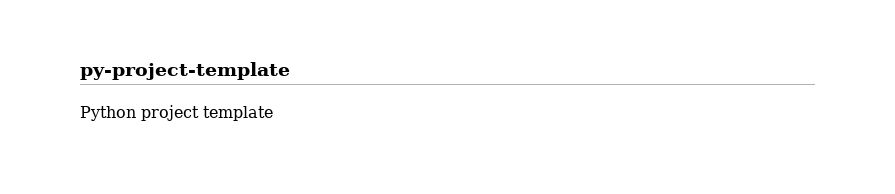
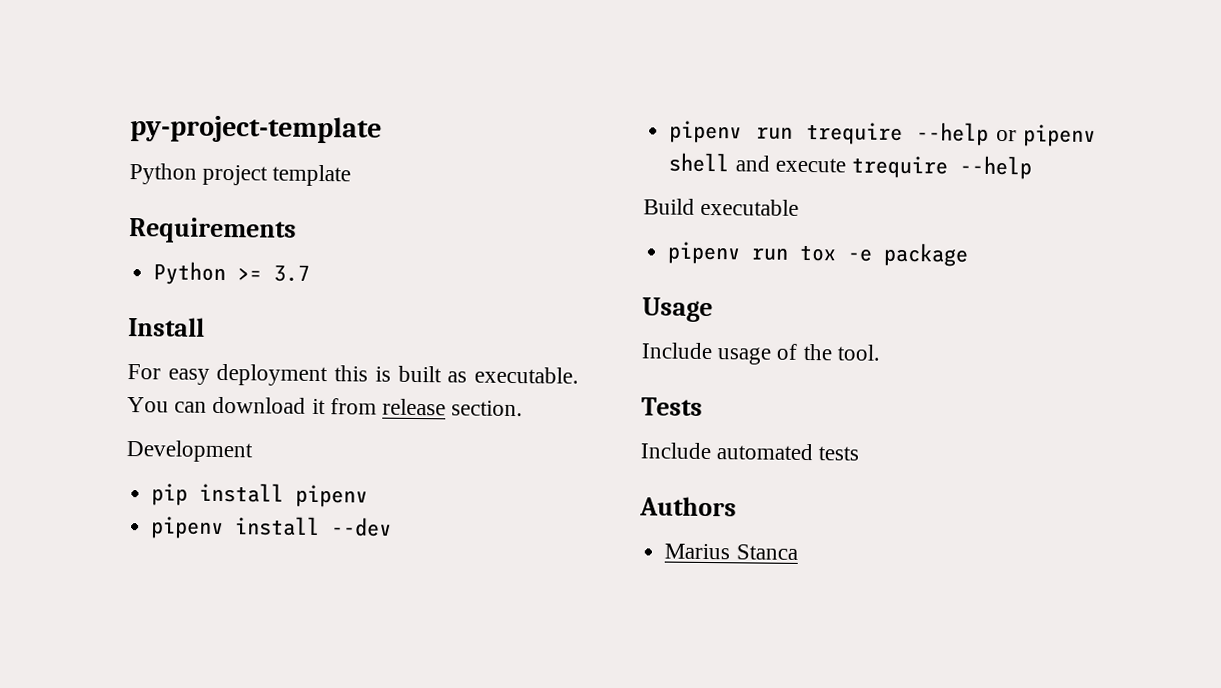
+ Requirements
+ Python >= 3.7
+ Install
+ For easy deployment this is built as executable. You can download it from release section.
+ Development
+ pip install pipenv
+ pipenv install --dev
+ pipenv run trequire --help or pipenv shell and execute trequire --help
+ Build executable
+ pipenv run tox -e package
+ Usage
+ Include usage of the tool.
+ Tests
+ Include automated tests
+ Authors
+ Marius Stanca

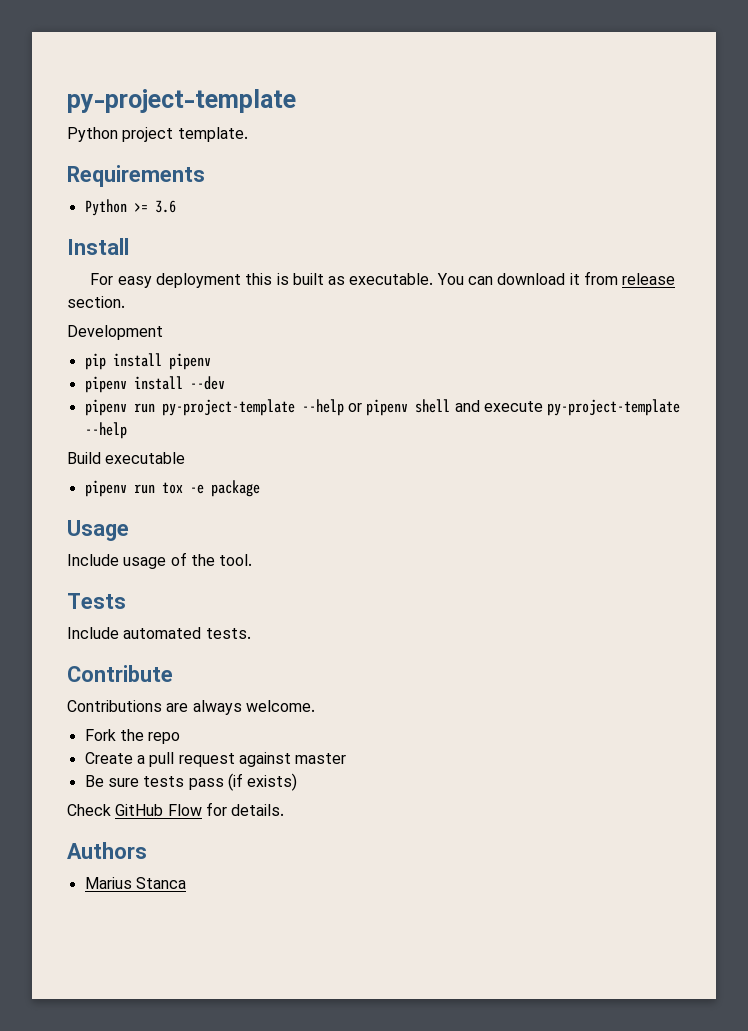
- Python project template
+ Python project template.
- Python >= 3.7
+ Python >= 3.6
- pipenv run trequire --help or pipenv shell and execute trequire --help
+ pipenv run py-project-template --help or pipenv shell and execute py-project-template --help
- Include automated tests
+ Include automated tests.
+ Contribute
+ Contributions are always welcome.
+ Fork the repo
+ Create a pull request against master
+ Be sure tests pass (if exists)
+ Check GitHub Flow for details.

